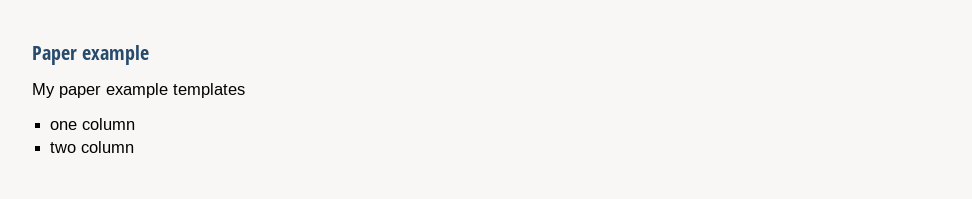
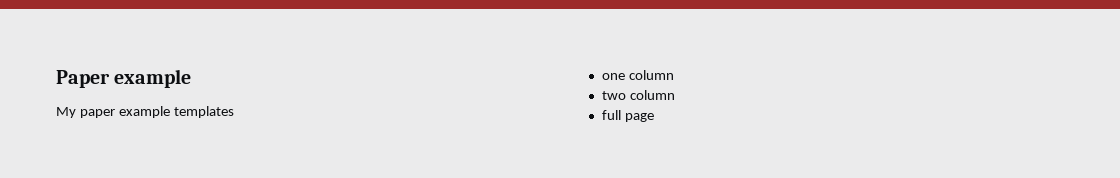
+ full page

